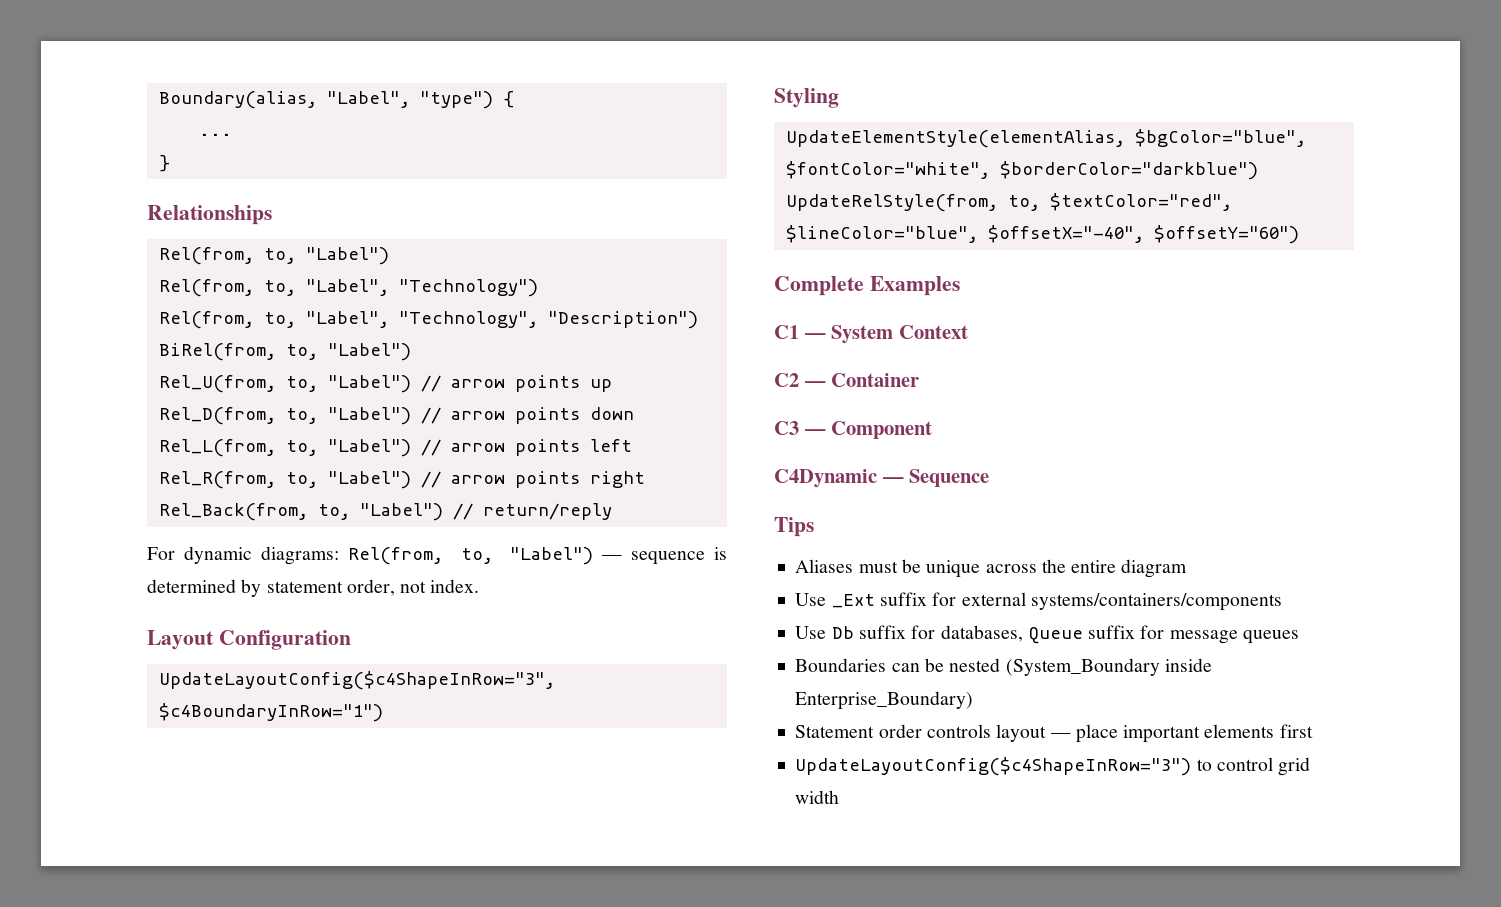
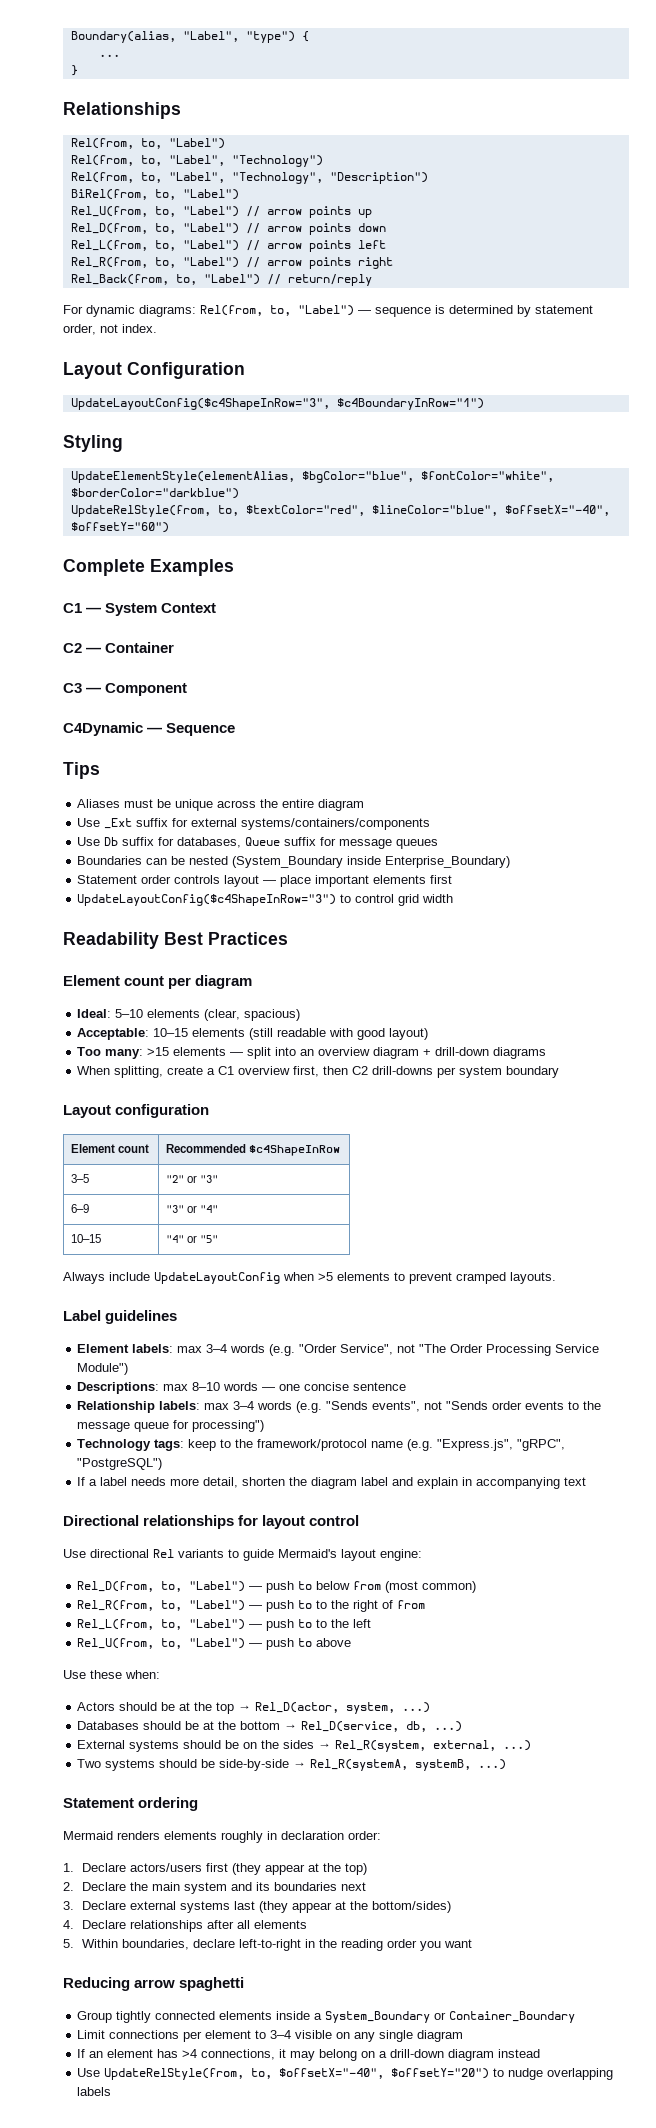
+ Readability Best Practices
+ Element count per diagram
+ Ideal: 5–10 elements (clear, spacious)
+ Acceptable: 10–15 elements (still readable with good layout)
+ Too many: >15 elements — split into an overview diagram + drill-down diagrams
+ When splitting, create a C1 overview first, then C2 drill-downs per system boundary
+ Layout configuration
+ Element count | Recommended $c4ShapeInRow
+ 3–5 | "2" or "3"
+ 6–9 | "3" or "4"
+ 10–15 | "4" or "5"
+ Always include UpdateLayoutConfig when >5 elements to prevent cramped layouts.
+ Label guidelines
+ Element labels: max 3–4 words (e.g. "Order Service", not "The Order Processing Service Module")
+ Descriptions: max 8–10 words — one concise sentence
+ Relationship labels: max 3–4 words (e.g. "Sends events", not "Sends order events to the message queue for processing")
+ Technology tags: keep to the framework/protocol name (e.g. "Express.js", "gRPC", "PostgreSQL")
+ If a label needs more detail, shorten the diagram label and explain in accompanying text
+ Directional relationships for layout control
+ Use directional Rel variants to guide Mermaid's layout engine:
+ Rel_D(from, to, "Label") — push to below from (most common)
+ Rel_R(from, to, "Label") — push to to the right of from
+ Rel_L(from, to, "Label") — push to to the left
+ Rel_U(from, to, "Label") — push to above
+ Use these when:
+ Actors should be at the top → Rel_D(actor, system, ...)
+ Databases should be at the bottom → Rel_D(service, db, ...)
+ External systems should be on the sides → Rel_R(system, external, ...)
+ Two systems should be side-by-side → Rel_R(systemA, systemB, ...)
+ Statement ordering
+ Mermaid renders elements roughly in declaration order:
+ 1. Declare actors/users first (they appear at the top)
+ 2. Declare the main system and its boundaries next
+ 3. Declare external systems last (they appear at the bottom/sides)
+ 4. Declare relationships after all elements
+ 5. Within boundaries, declare left-to-right in the reading order you want
+ Reducing arrow spaghetti
+ Group tightly connected elements inside a System_Boundary or Container_Boundary
+ Limit connections per element to 3–4 visible on any single diagram
+ If an element has >4 connections, it may belong on a drill-down diagram instead
+ Use UpdateRelStyle(from, to, $offsetX="-40", $offsetY="20") to nudge overlapping labels

